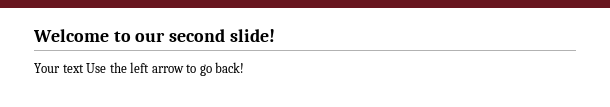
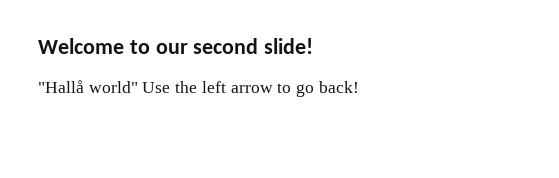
- Your text Use the left arrow to go back!
+ "Hallå world" Use the left arrow to go back!

